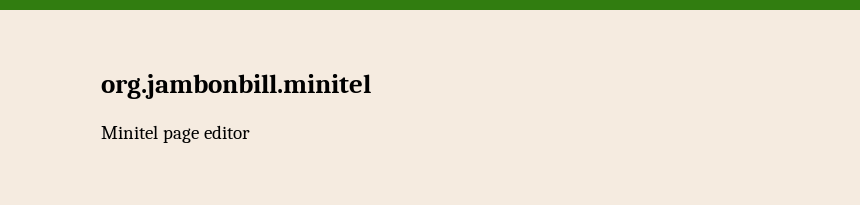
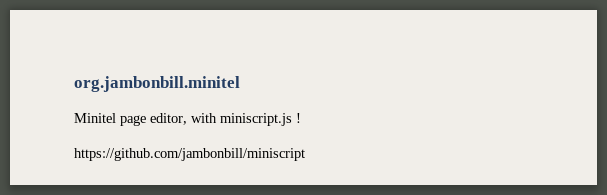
- Minitel page editor
+ Minitel page editor, with miniscript.js !
+ https://github.com/jambonbill/miniscript

